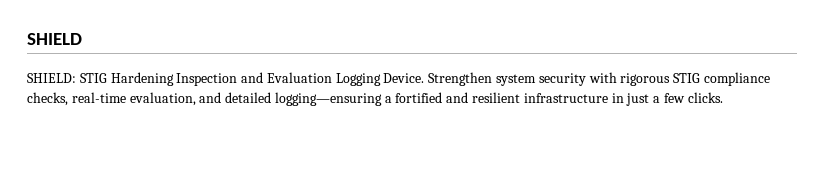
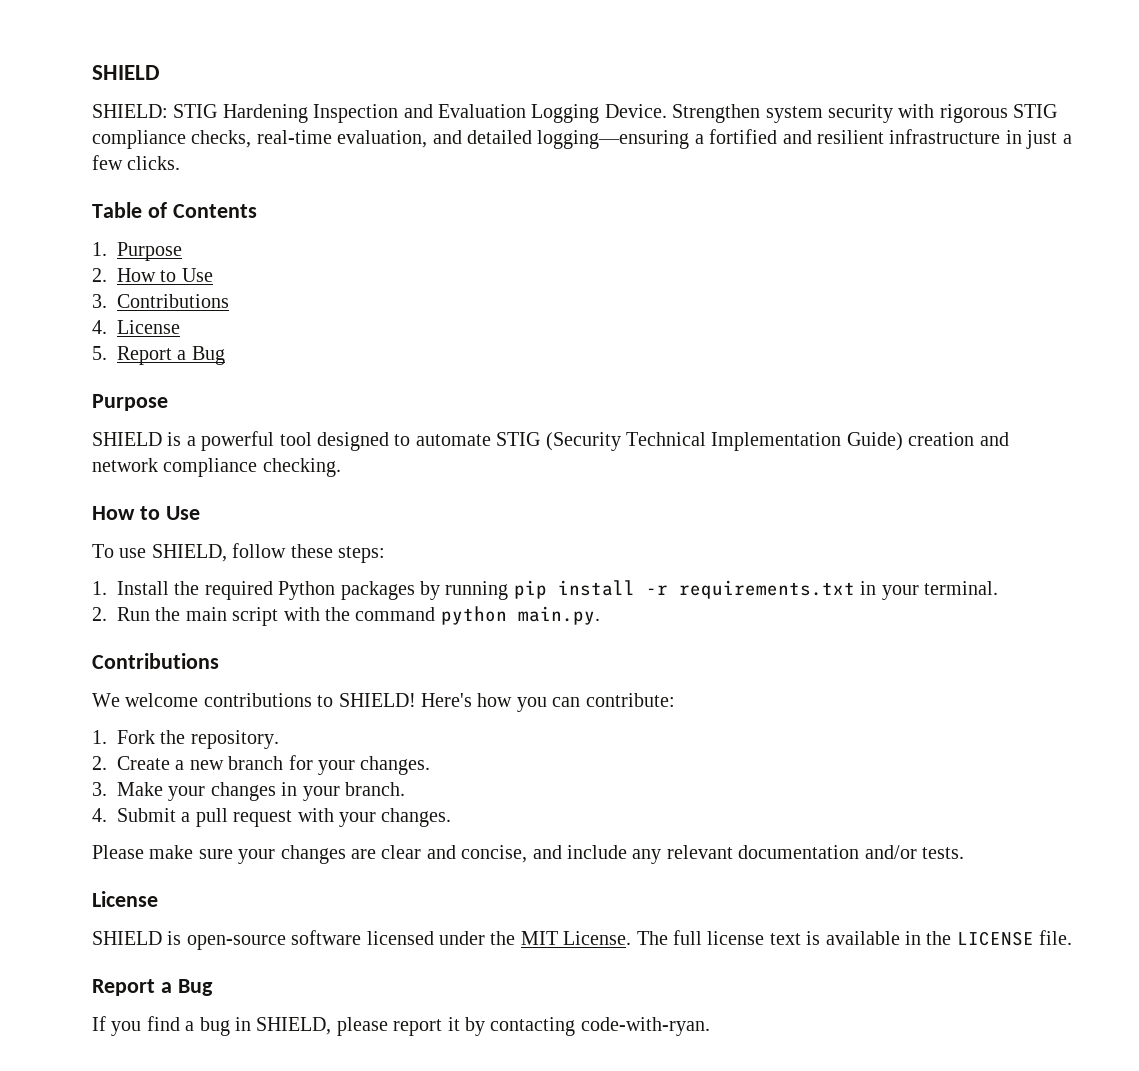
+ Table of Contents
+ 1. Purpose
+ 2. How to Use
+ 3. Contributions
+ 4. License
+ 5. Report a Bug
+ Purpose
+ SHIELD is a powerful tool designed to automate STIG (Security Technical Implementation Guide) creation and network compliance checking.
+ How to Use
+ To use SHIELD, follow these steps:
+ 1. Install the required Python packages by running pip install -r requirements.txt in your terminal.
+ 2. Run the main script with the command python main.py.
+ Contributions
+ We welcome contributions to SHIELD! Here's how you can contribute:
+ 1. Fork the repository.
+ 2. Create a new branch for your changes.
+ 3. Make your changes in your branch.
+ 4. Submit a pull request with your changes.
+ Please make sure your changes are clear and concise, and include any relevant documentation and/or tests.
+ License
+ SHIELD is open-source software licensed under the MIT License. The full license text is available in the LICENSE file.
+ Report a Bug
+ If you find a bug in SHIELD, please report it by contacting code-with-ryan.

